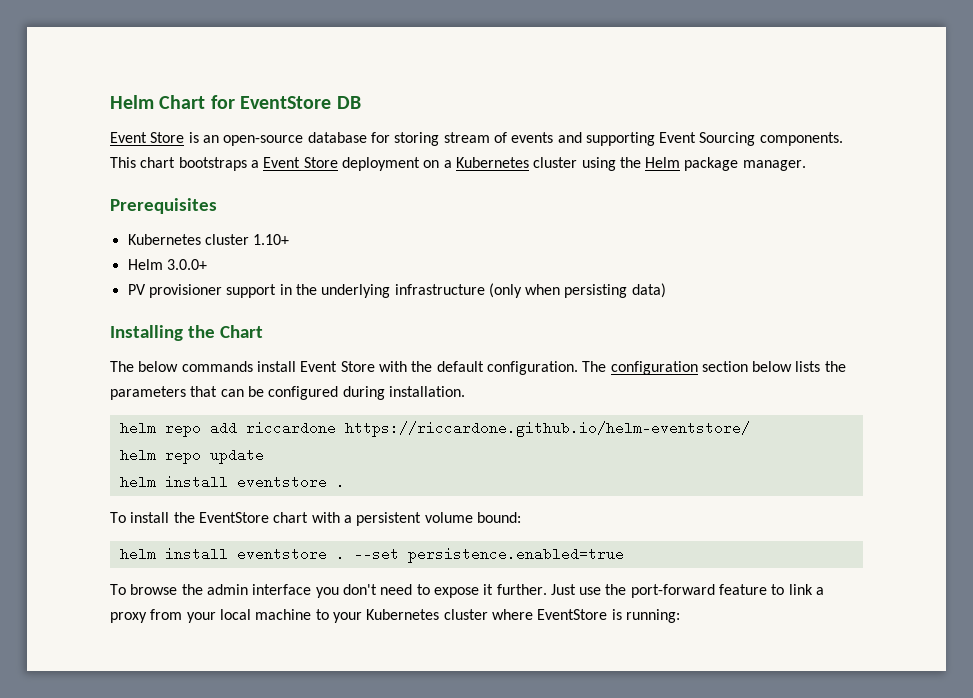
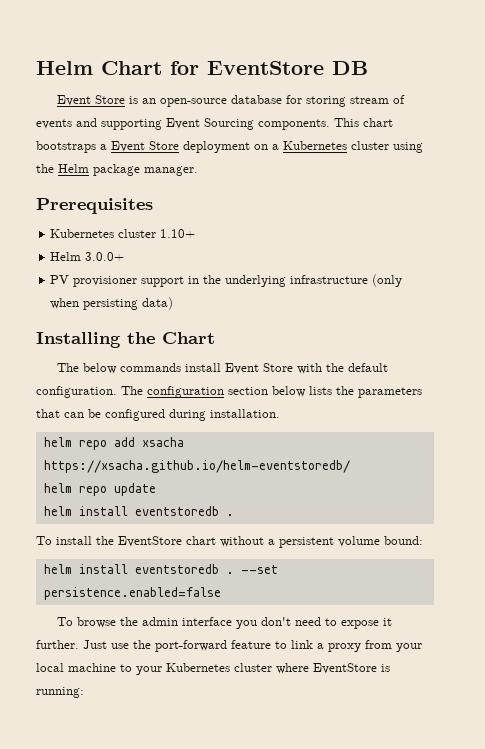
- helm repo add riccardone https://riccardone.github.io/helm-eventstore/
+ helm repo add xsacha https://xsacha.github.io/helm-eventstoredb/
  helm repo update
- helm install eventstore .
+ helm install eventstoredb .
- To install the EventStore chart with a persistent volume bound:
- helm install eventstore .
+ To install the EventStore chart without a persistent volume bound:
+ helm install eventstoredb .
- --set persistence.enabled=true
+ --set persistence.enabled=false

